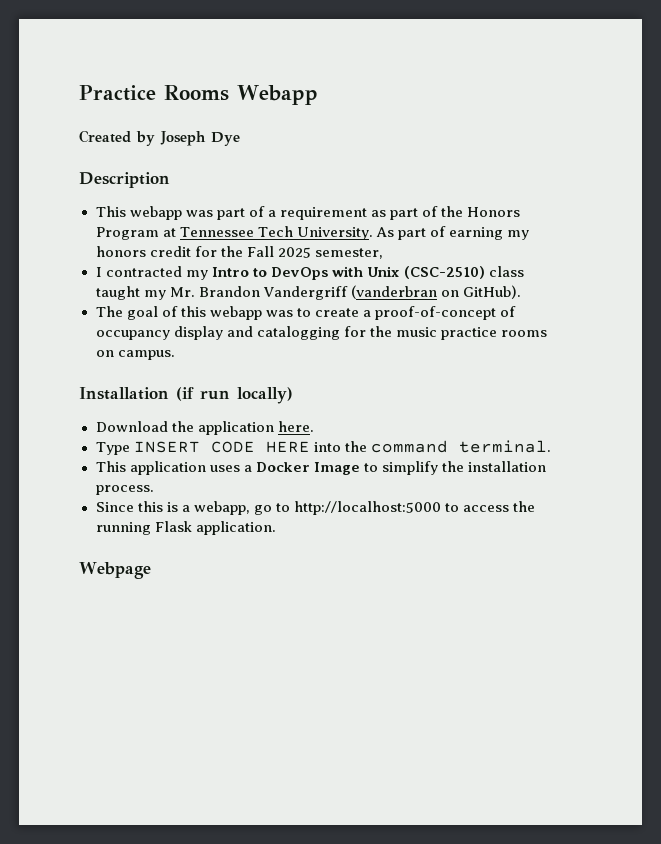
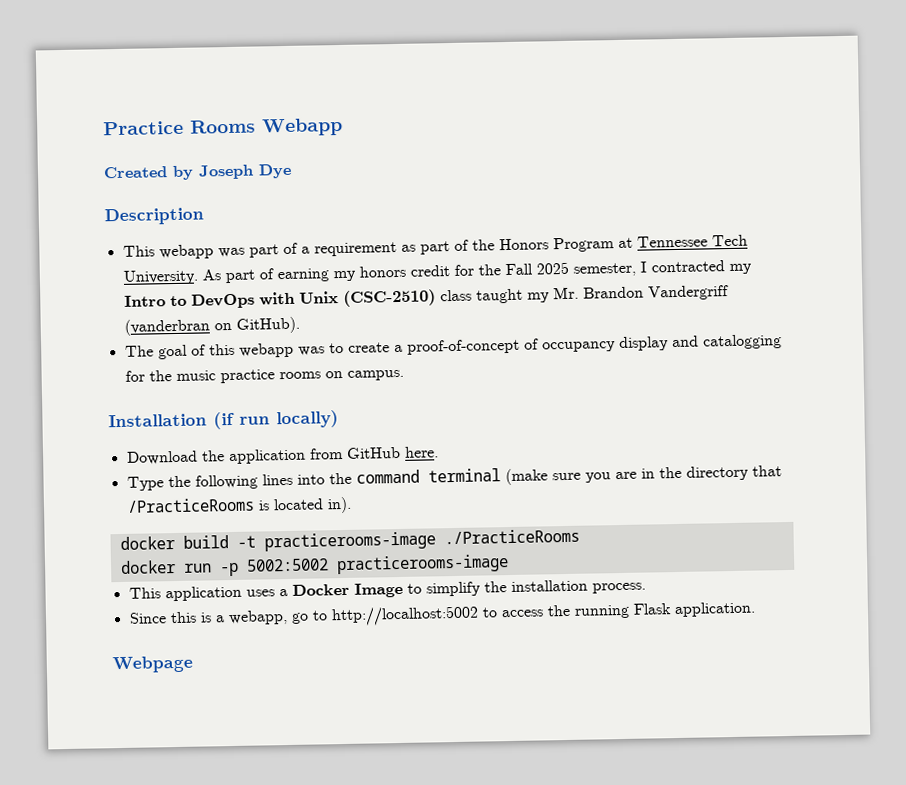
- As part of earning my honors credit for the Fall 2025 semester,
- I contracted my Intro to DevOps with Unix (CSC-2510) class taught my Mr. Brandon Vandergriff (vanderbran on GitHub).
+ As part of earning my honors credit for the Fall 2025 semester, I contracted my Intro to DevOps with Unix (CSC-2510) class taught my Mr. Brandon Vandergriff (vanderbran on GitHub).
- Download the application here.
+ Download the application from GitHub here.
- Type INSERT CODE HERE into the command terminal.
+ Type the following lines into the command terminal (make sure you are in the directory that /PracticeRooms is located in).
+ docker build -t practicerooms-image ./PracticeRooms
+ docker run -p 5002:5002 practicerooms-image
- Since this is a webapp, go to http://localhost:5000 to access the running Flask application.
+ Since this is a webapp, go to http://localhost:5002 to access the running Flask application.

